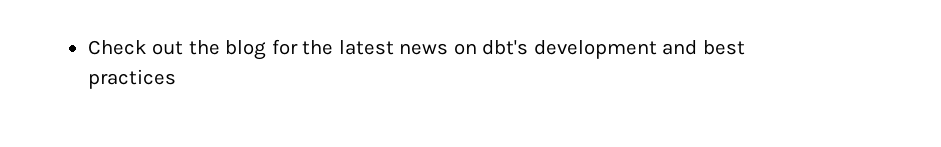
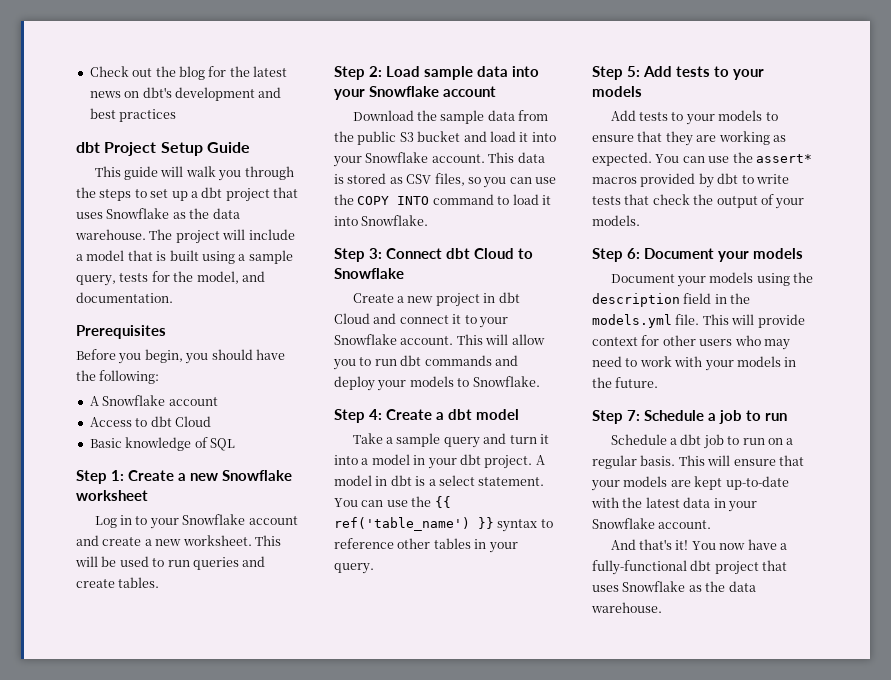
+ dbt Project Setup Guide
+ This guide will walk you through the steps to set up a dbt project that uses Snowflake as the data warehouse. The project will include a model that is built using a sample query, tests for the model, and documentation.
+ Prerequisites
+ Before you begin, you should have the following:
+ A Snowflake account
+ Access to dbt Cloud
+ Basic knowledge of SQL
+ Step 1: Create a new Snowflake worksheet
+ Log in to your Snowflake account and create a new worksheet. This will be used to run queries and create tables.
+ Step 2: Load sample data into your Snowflake account
+ Download the sample data from the public S3 bucket and load it into your Snowflake account. This data is stored as CSV files, so you can use the COPY INTO command to load it into Snowflake.
+ Step 3: Connect dbt Cloud to Snowflake
+ Create a new project in dbt Cloud and connect it to your Snowflake account. This will allow you to run dbt commands and deploy your models to Snowflake.
+ Step 4: Create a dbt model
+ Take a sample query and turn it into a model in your dbt project. A model in dbt is a select statement. You can use the {{ ref('table_name') }} syntax to reference other tables in your query.
+ Step 5: Add tests to your models
+ Add tests to your models to ensure that they are working as expected. You can use the assert* macros provided by dbt to write tests that check the output of your models.
+ Step 6: Document your models
+ Document your models using the description field in the models.yml file. This will provide context for other users who may need to work with your models in the future.
+ Step 7: Schedule a job to run
+ Schedule a dbt job to run on a regular basis. This will ensure that your models are kept up-to-date with the latest data in your Snowflake account.
+ And that's it! You now have a fully-functional dbt project that uses Snowflake as the data warehouse.

